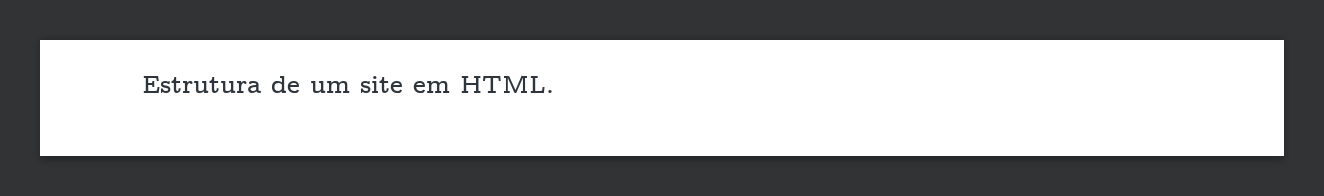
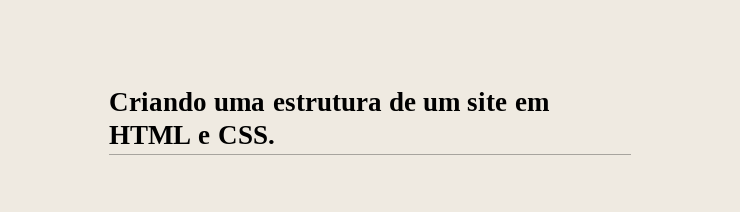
- Estrutura de um site em HTML.
+ Criando uma estrutura de um site em HTML e CSS.

